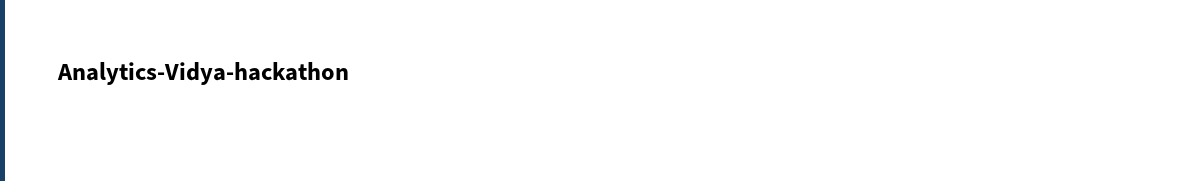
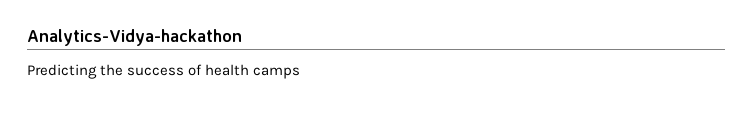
+ Predicting the success of health camps

